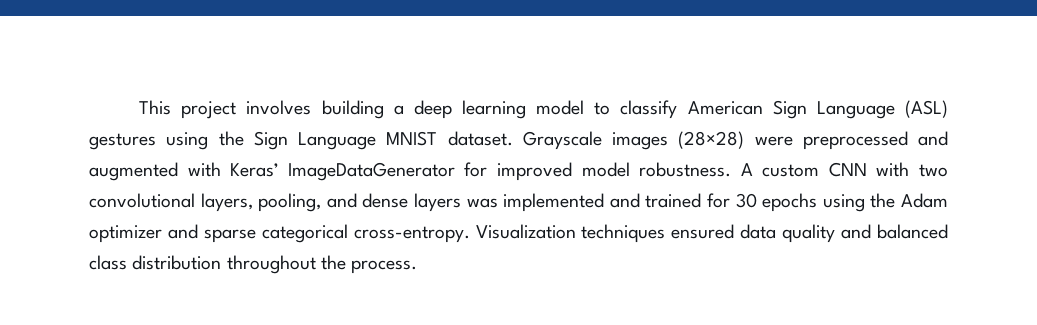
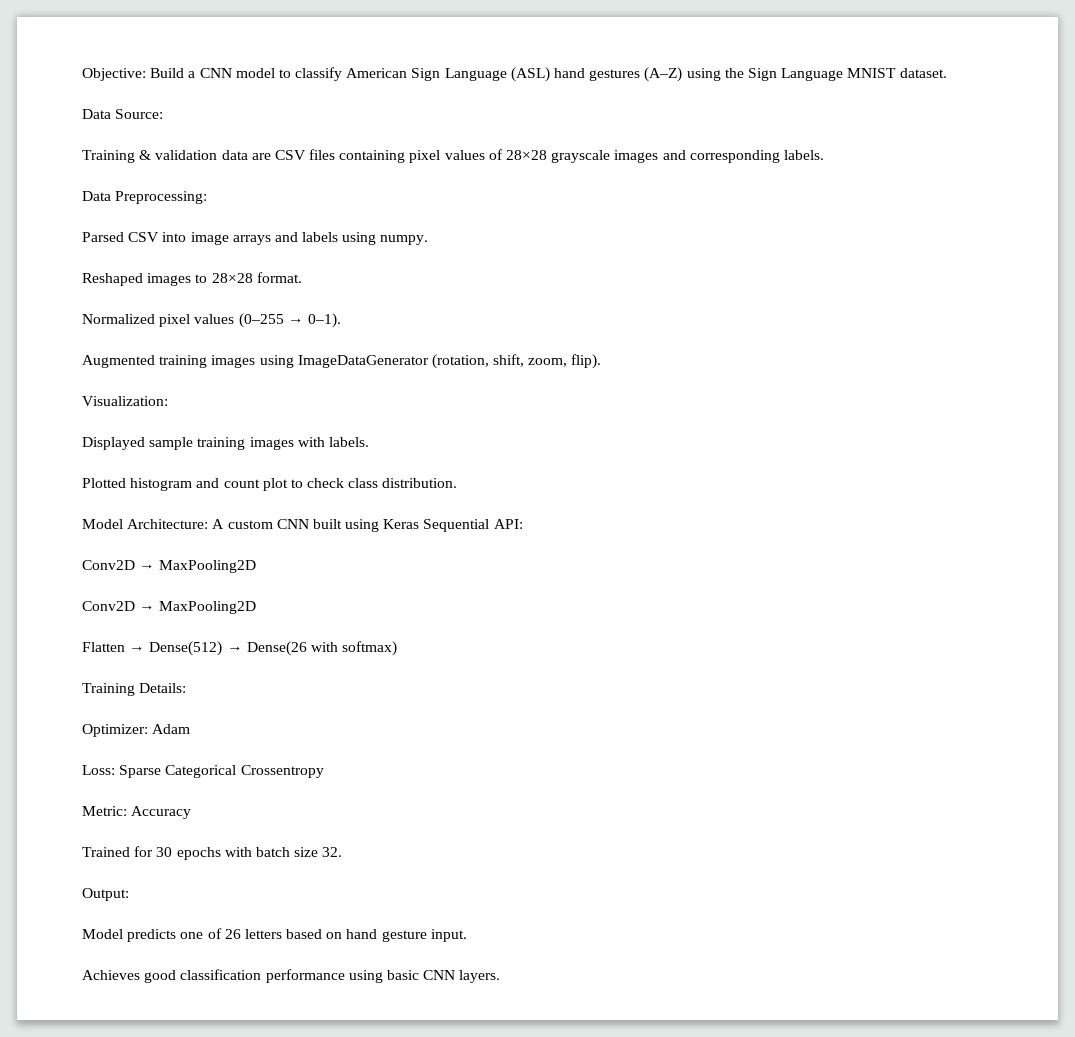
- This project involves building a deep learning model to classify American Sign Language (ASL) gestures using the Sign Language MNIST dataset. Grayscale images (28×28) were preprocessed and augmented with Keras’ ImageDataGenerator for improved model robustness. A custom CNN with two convolutional layers, pooling, and dense layers was implemented and trained for 30 epochs using the Adam optimizer and sparse categorical cross-entropy. Visualization techniques ensured data quality and balanced class distribution throughout the process.
+ Objective: Build a CNN model to classify American Sign Language (ASL) hand gestures (A–Z) using the Sign Language MNIST dataset.
+ Data Source:
+ Training & validation data are CSV files containing pixel values of 28×28 grayscale images and corresponding labels.
+ Data Preprocessing:
+ Parsed CSV into image arrays and labels using numpy.
+ Reshaped images to 28×28 format.
+ Normalized pixel values (0–255 → 0–1).
+ Augmented training images using ImageDataGenerator (rotation, shift, zoom, flip).
+ Visualization:
+ Displayed sample training images with labels.
+ Plotted histogram and count plot to check class distribution.
+ Model Architecture: A custom CNN built using Keras Sequential API:
+ Conv2D → MaxPooling2D
+ Conv2D → MaxPooling2D
+ Flatten → Dense(512) → Dense(26 with softmax)
+ Training Details:
+ Optimizer: Adam
+ Loss: Sparse Categorical Crossentropy
+ Metric: Accuracy
+ Trained for 30 epochs with batch size 32.
+ Output:
+ Model predicts one of 26 letters based on hand gesture input.
+ Achieves good classification performance using basic CNN layers.

